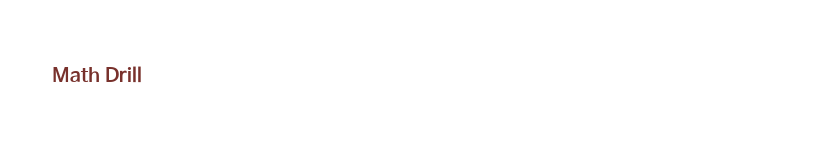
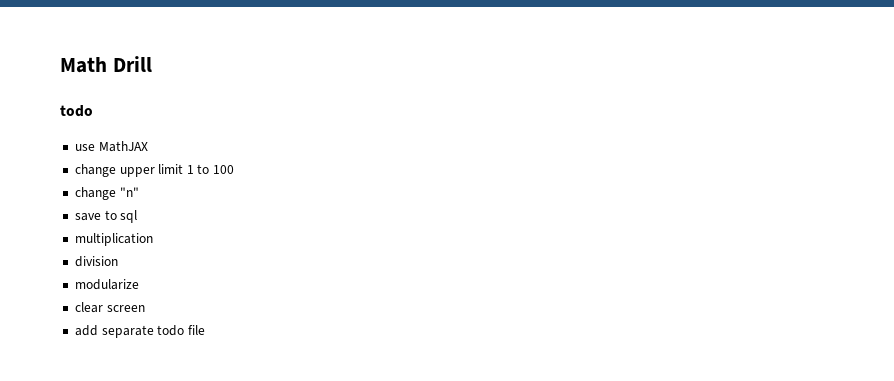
  Math Drill
+ todo
+ use MathJAX
+ change upper limit 1 to 100
+ change "n"
+ save to sql
+ multiplication
+ division
+ modularize
+ clear screen
+ add separate todo file

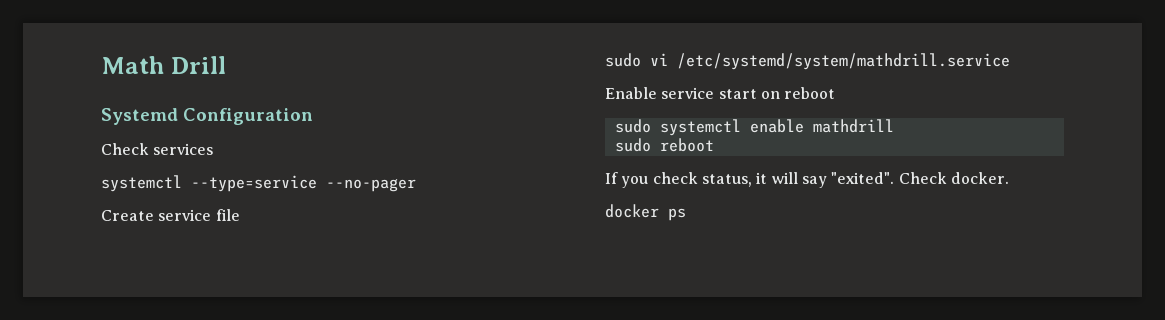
  Math Drill
- todo
- use MathJAX
- change upper limit 1 to 100
- change "n"
- save to sql
- multiplication
- division
- modularize
- clear screen
- add separate todo file
+ Systemd Configuration
+ Check services
+ systemctl --type=service --no-pager
+ Create service file
+ sudo vi /etc/systemd/system/mathdrill.service
+ Enable service start on reboot
+ sudo systemctl enable mathdrill
+ sudo reboot
+ If you check status, it will say "exited". Check docker.
+ docker ps

